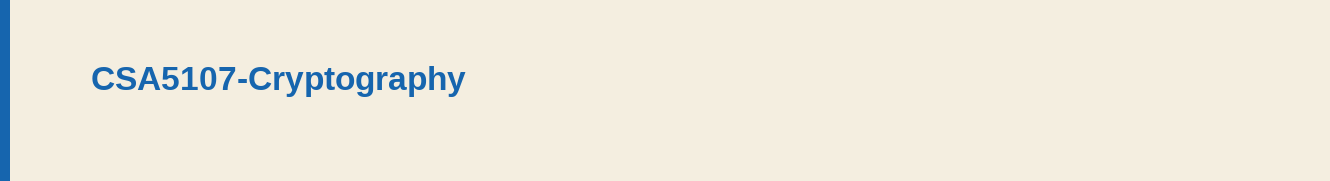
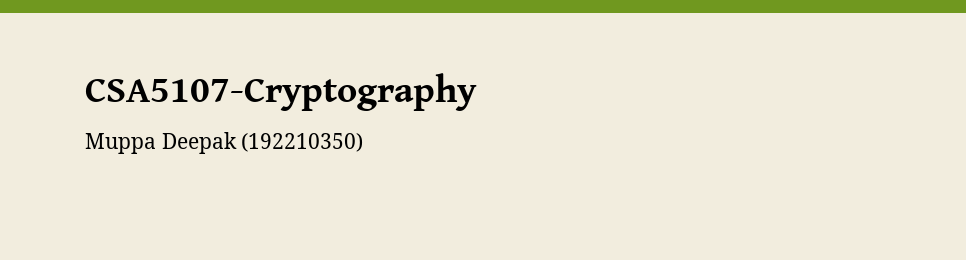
+ Muppa Deepak (192210350)

